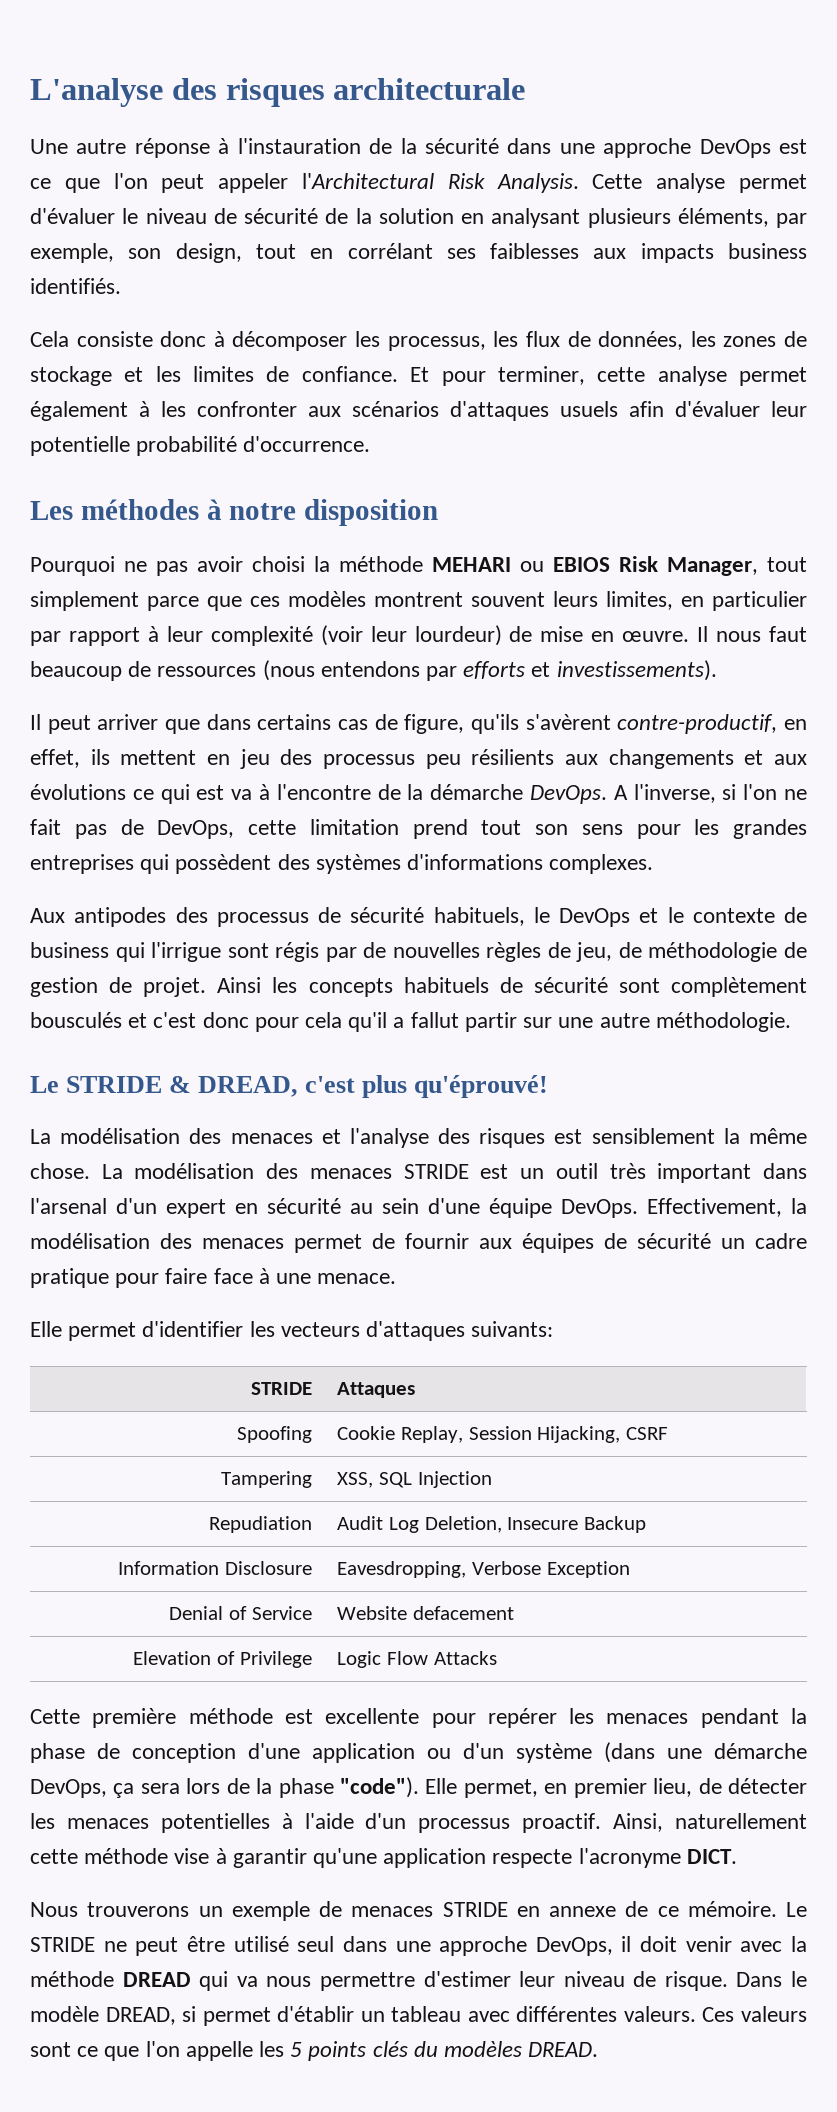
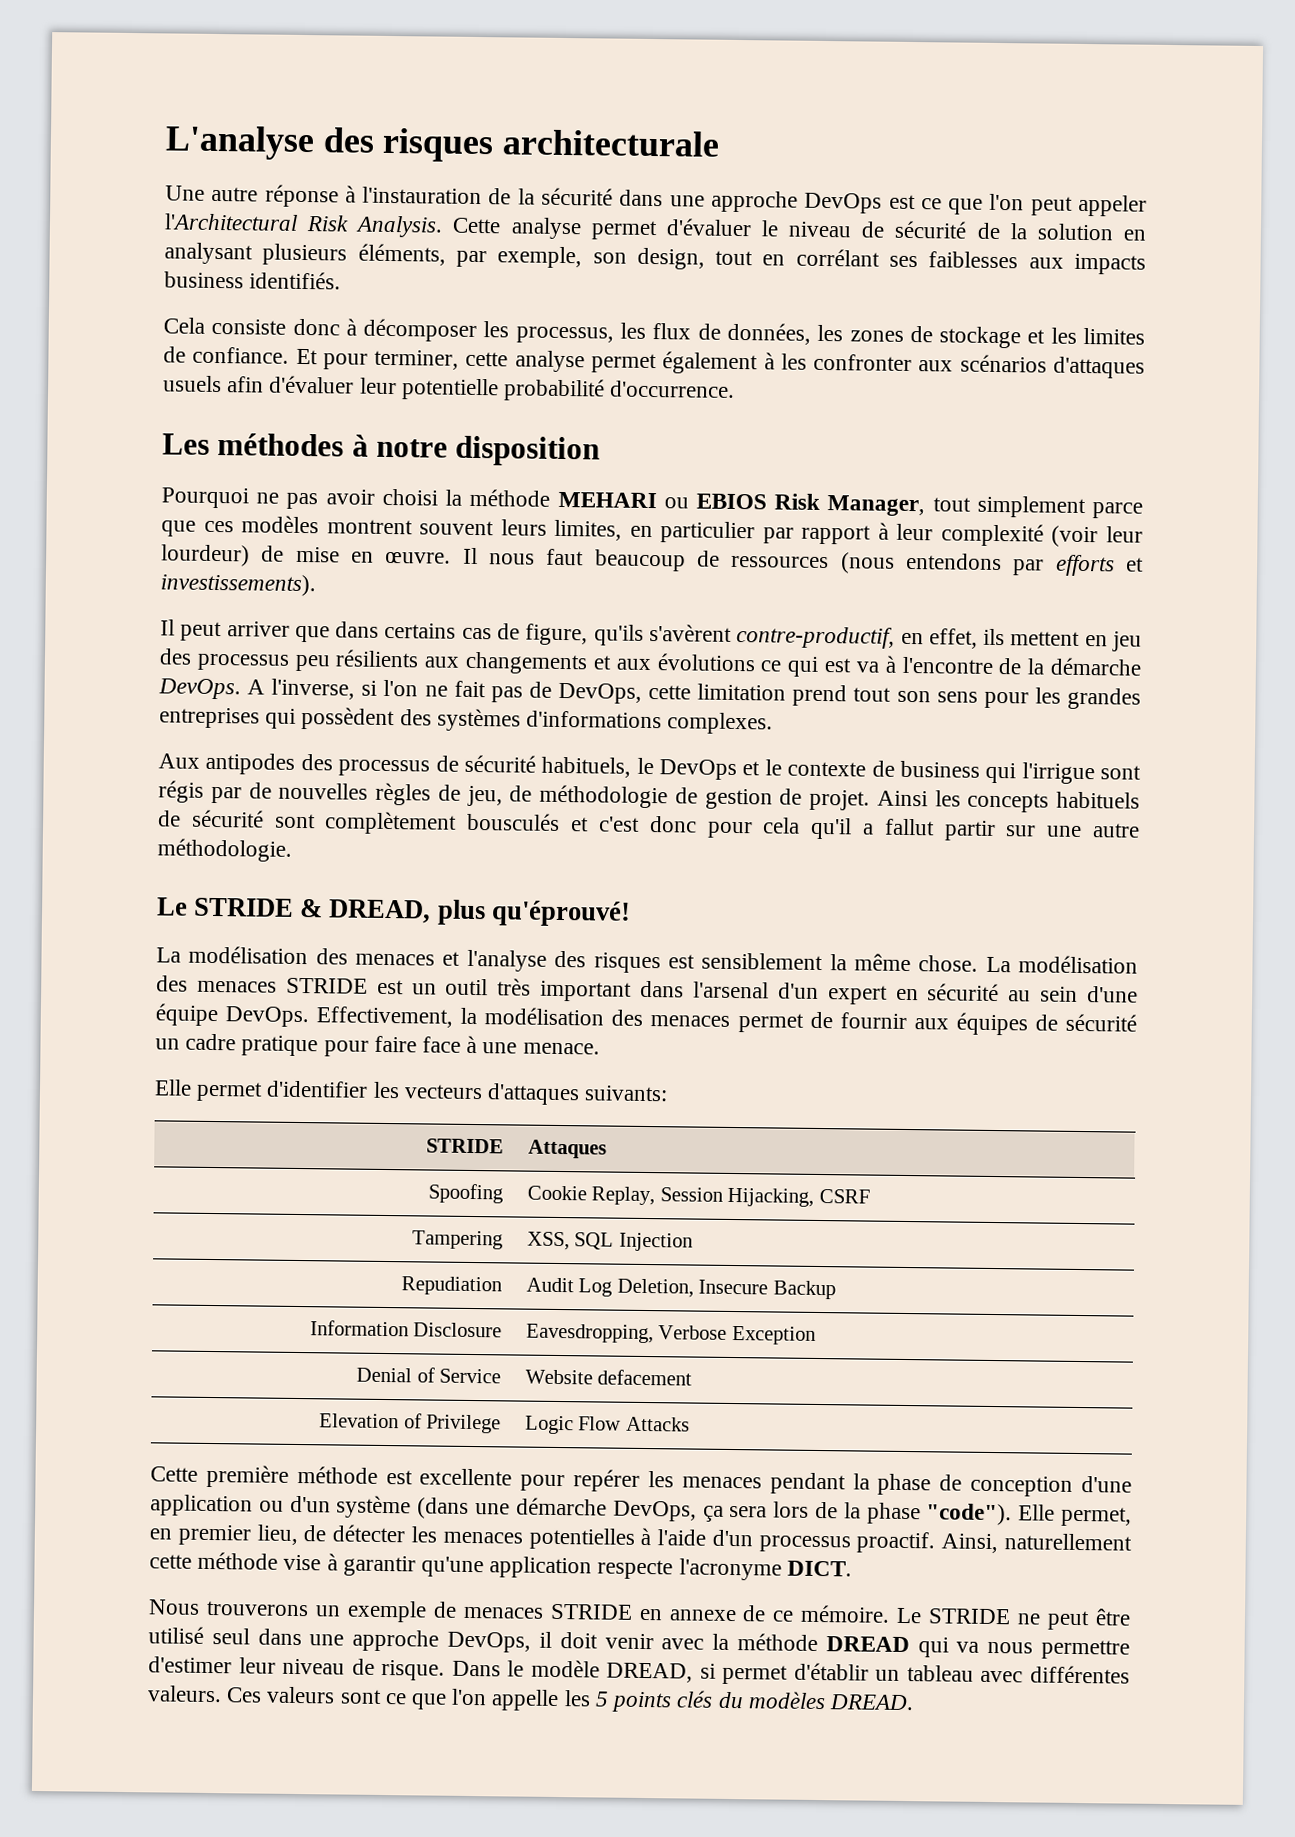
- Le STRIDE & DREAD, c'est plus qu'éprouvé!
+ Le STRIDE & DREAD, plus qu'éprouvé!

